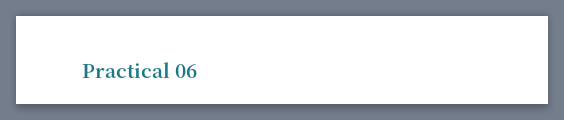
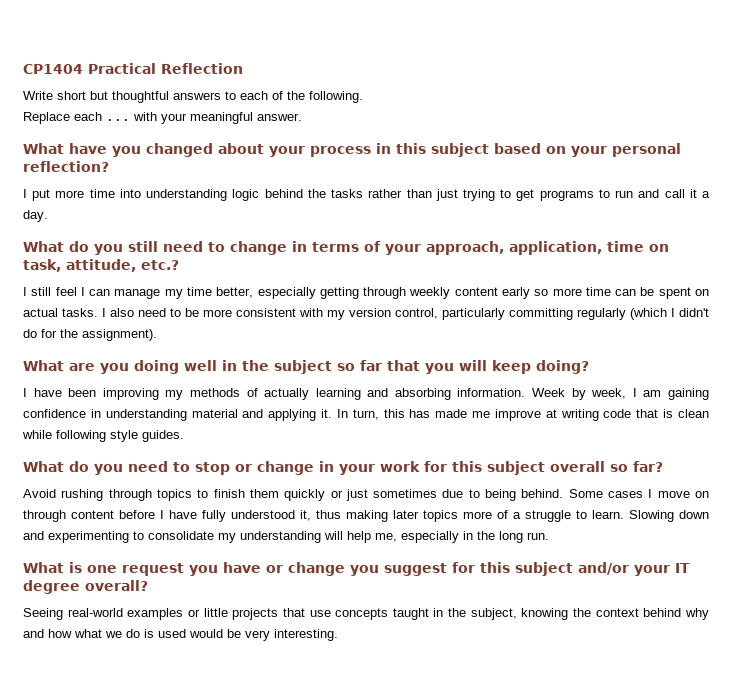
- Practical 06
+ CP1404 Practical Reflection
+ Write short but thoughtful answers to each of the following.
+ Replace each ... with your meaningful answer.
+ What have you changed about your process in this subject based on your personal reflection?
+ I put more time into understanding logic behind the tasks rather than just trying to get programs to run and call it a day.
+ What do you still need to change in terms of your approach, application, time on task, attitude, etc.?
+ I still feel I can manage my time better, especially getting through weekly content early so more time can be spent on actual tasks. I also need to be more consistent with my version control, particularly committing regularly (which I didn't do for the assignment).
+ What are you doing well in the subject so far that you will keep doing?
+ I have been improving my methods of actually learning and absorbing information. Week by week, I am gaining confidence in understanding material and applying it. In turn, this has made me improve at writing code that is clean while following style guides.
+ What do you need to stop or change in your work for this subject overall so far?
+ Avoid rushing through topics to finish them quickly or just sometimes due to being behind. Some cases I move on through content before I have fully understood it, thus making later topics more of a struggle to learn. Slowing down and experimenting to consolidate my understanding will help me, especially in the long run.
+ What is one request you have or change you suggest for this subject and/or your IT degree overall?
+ Seeing real-world examples or little projects that use concepts taught in the subject, knowing the context behind why and how what we do is used would be very interesting.

